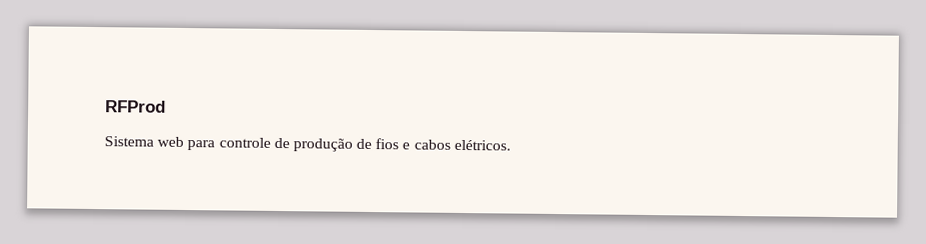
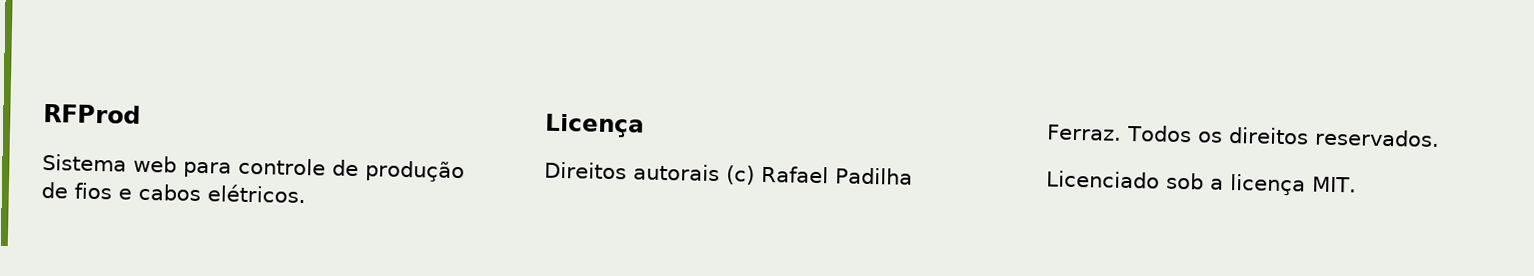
+ Licença
+ Direitos autorais (c) Rafael Padilha Ferraz. Todos os direitos reservados.
+ Licenciado sob a licença MIT.

